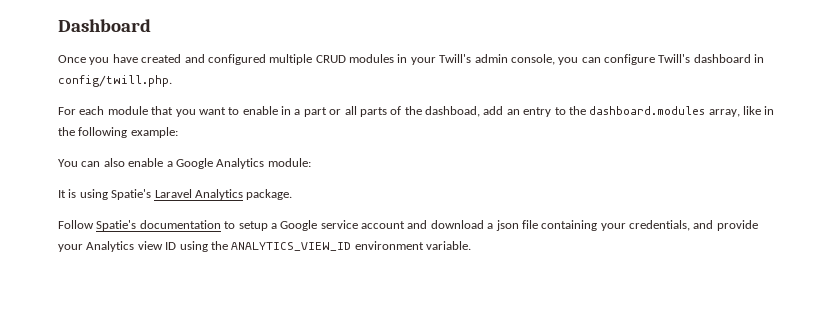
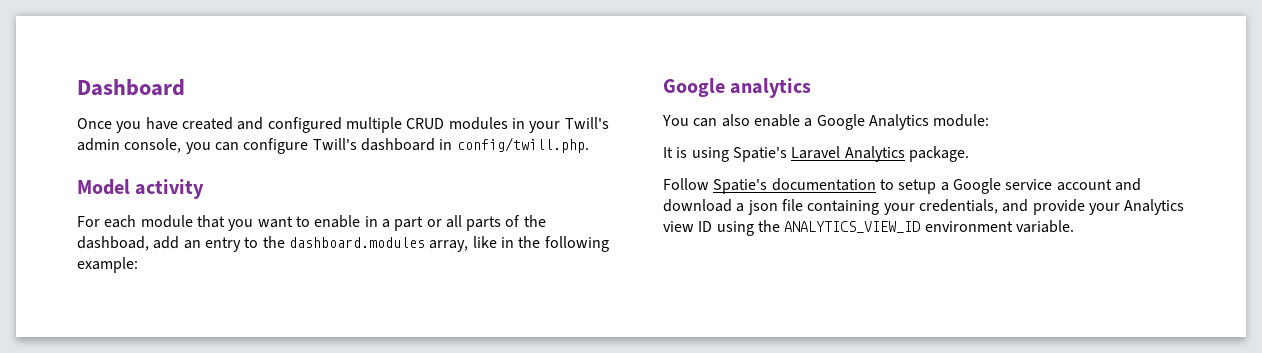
+ Model activity
+ Google analytics

